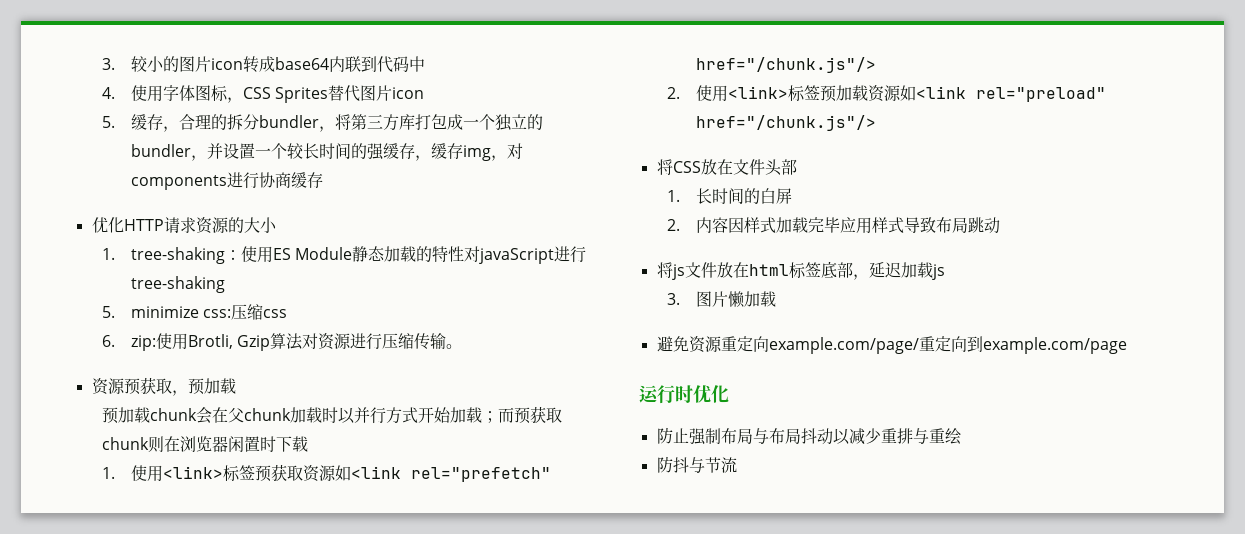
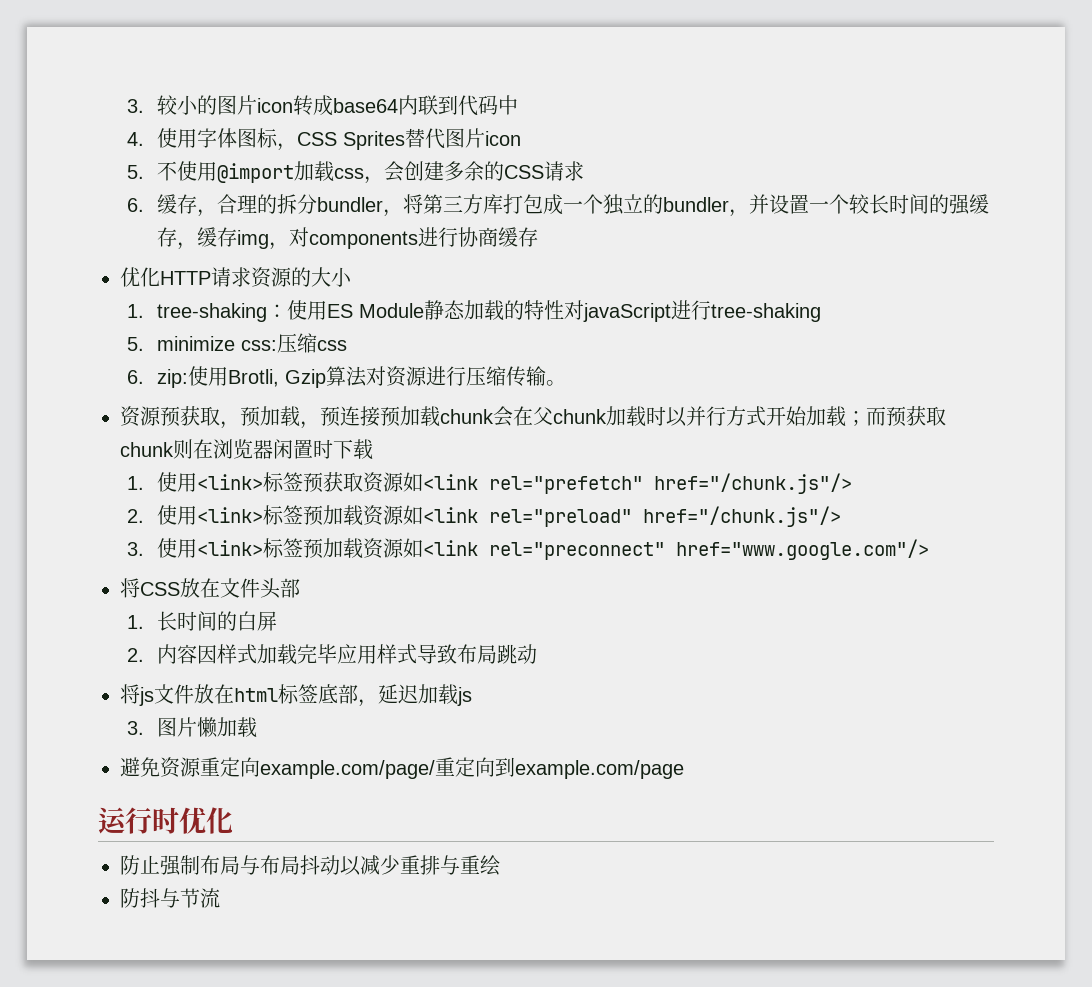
- 5.缓存，合理的拆分bundler，将第三方库打包成一个独立的bundler，并设置一个较长时间的强缓存，缓存img，对components进行协商缓存
+ 5.不使用@import加载css，会创建多余的CSS请求
+ 6.缓存，合理的拆分bundler，将第三方库打包成一个独立的bundler，并设置一个较长时间的强缓存，缓存img，对components进行协商缓存
- 资源预获取，预加载
- 预加载chunk会在父chunk加载时以并行方式开始加载；而预获取chunk则在浏览器闲置时下载
+ 资源预获取，预加载，预连接预加载chunk会在父chunk加载时以并行方式开始加载；而预获取chunk则在浏览器闲置时下载
+ 3.使用<link>标签预加载资源如<link rel="preconnect" href="www.google.com"/>

